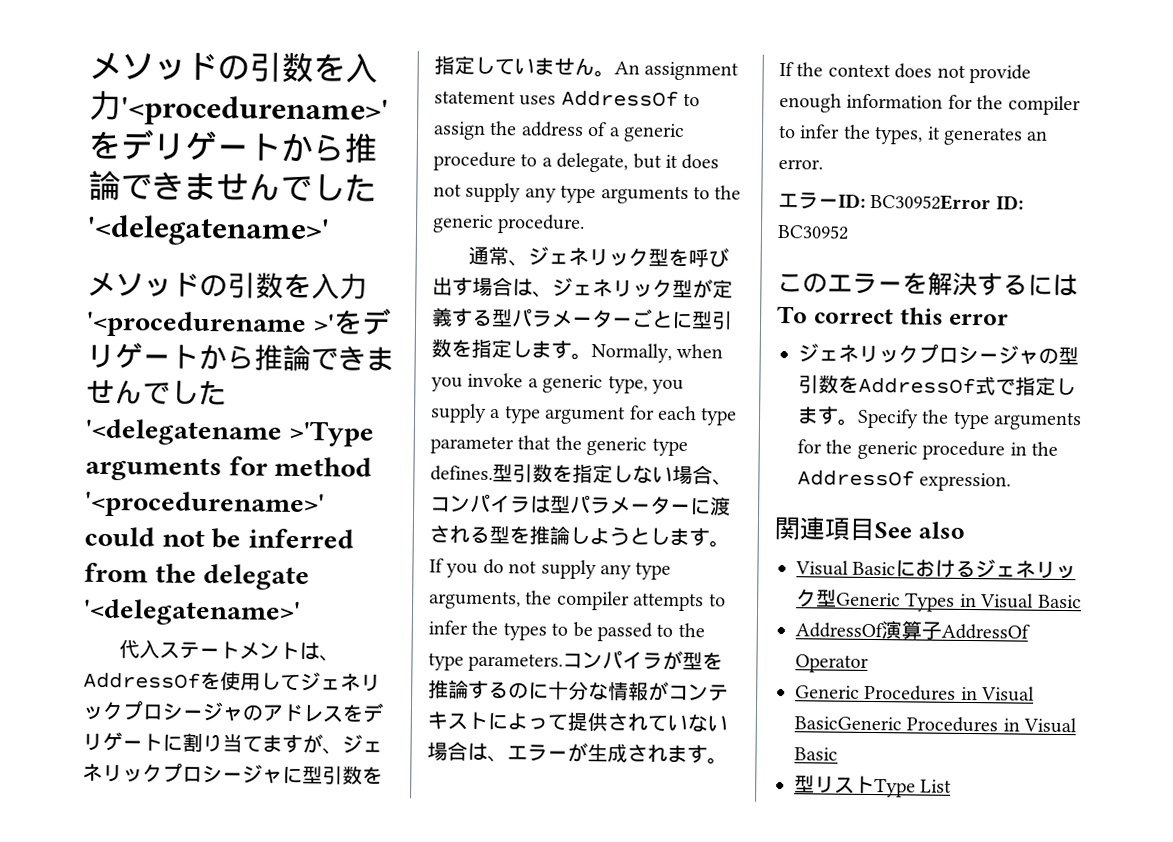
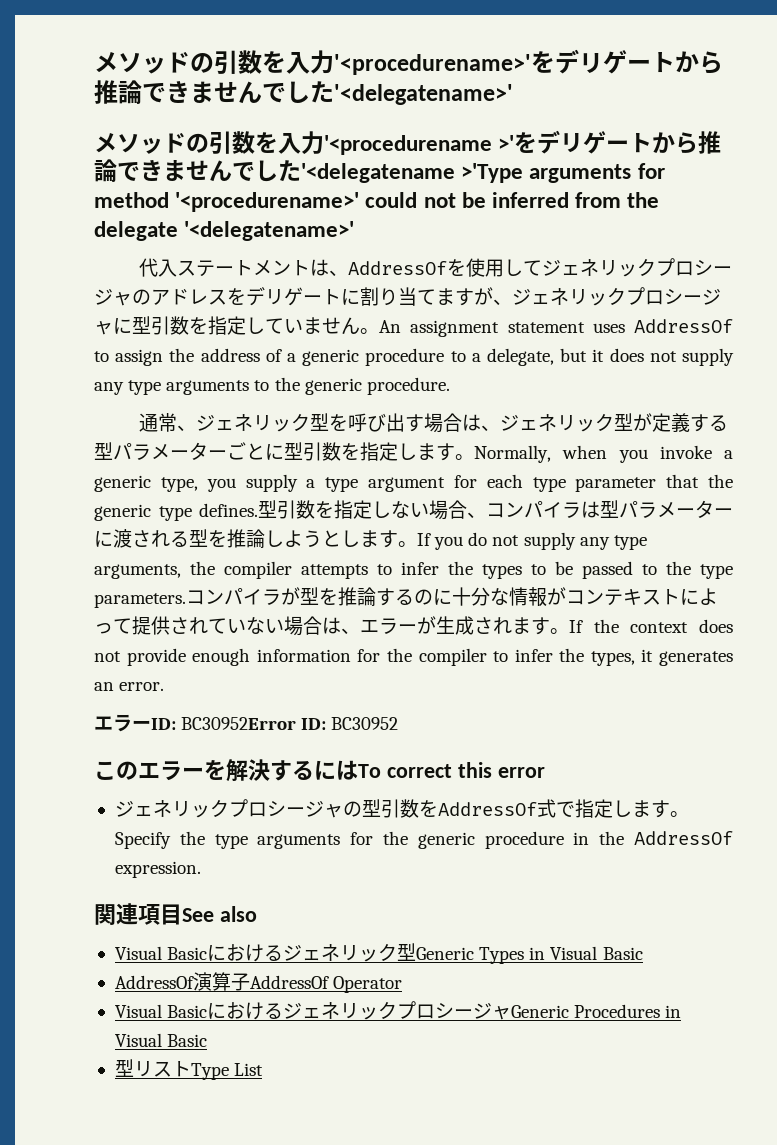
- Generic Procedures in Visual BasicGeneric Procedures in Visual Basic
+ Visual BasicにおけるジェネリックプロシージャGeneric Procedures in Visual Basic

